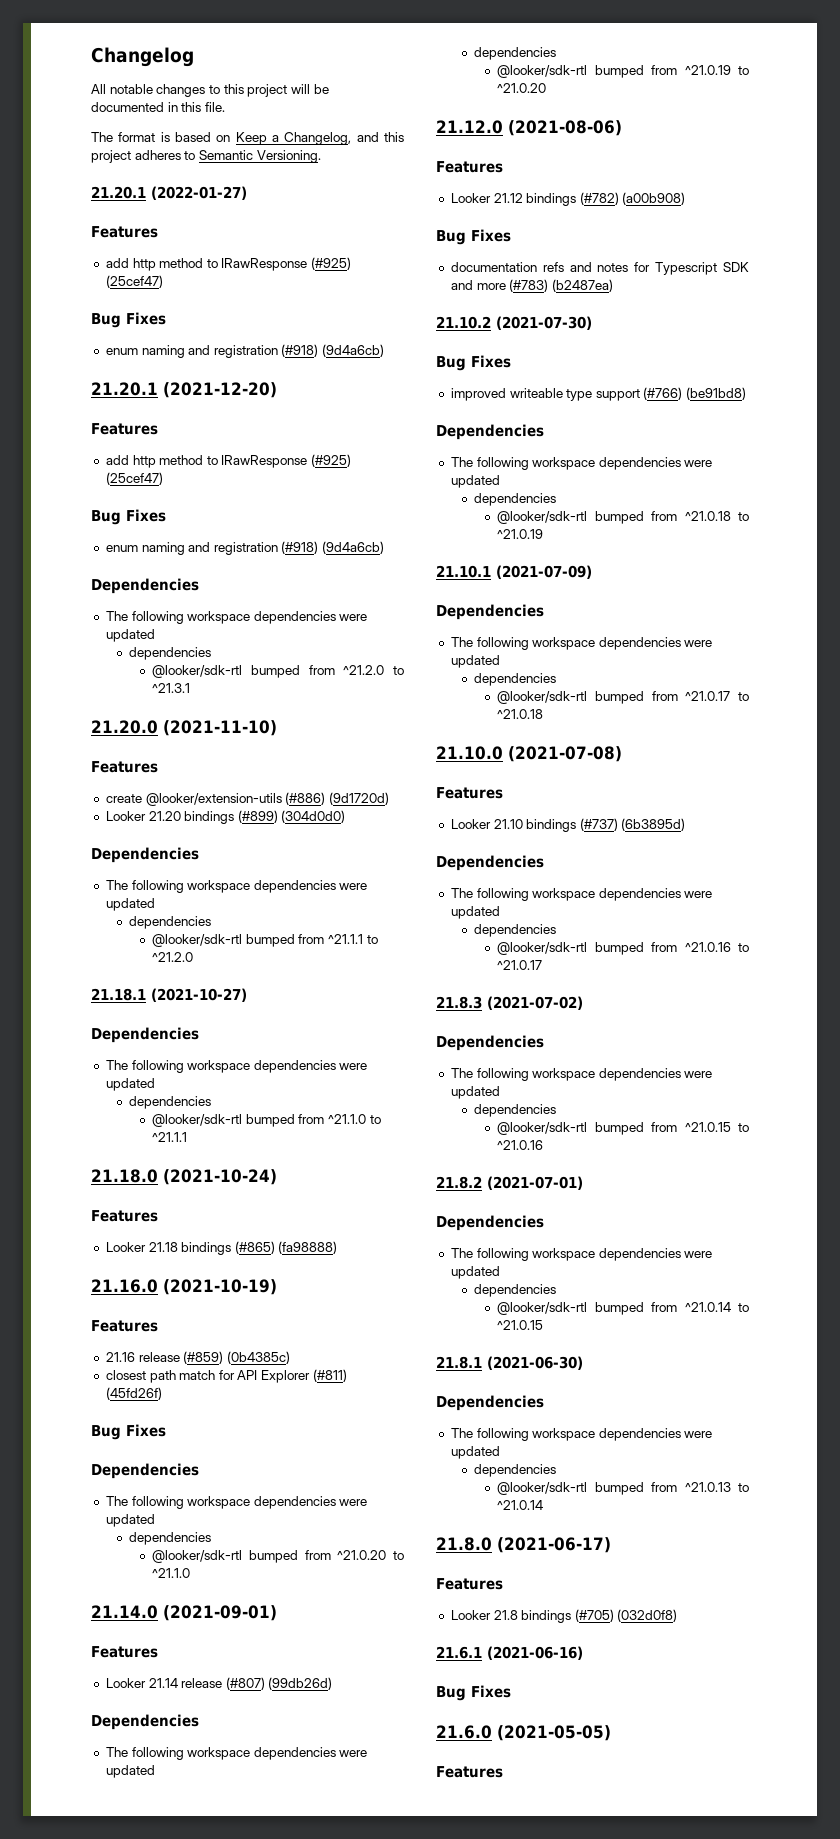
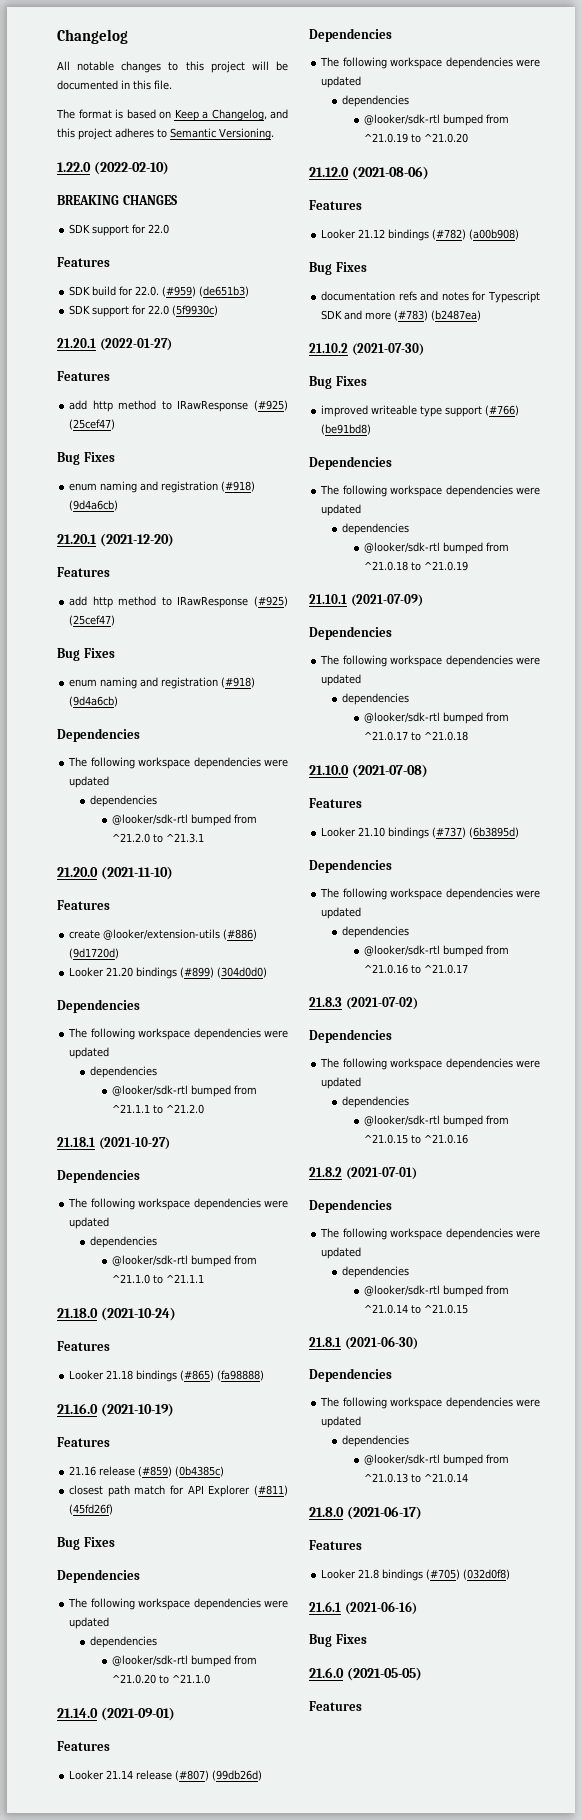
+ 1.22.0 (2022-02-10)
+ BREAKING CHANGES
+ SDK support for 22.0
+ Features
+ SDK build for 22.0. (#959) (de651b3)
+ SDK support for 22.0 (5f9930c)

